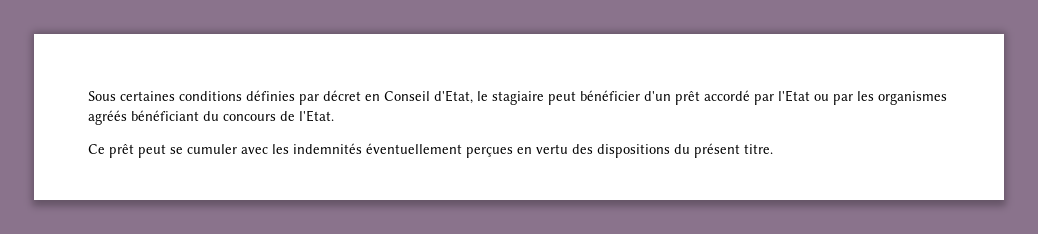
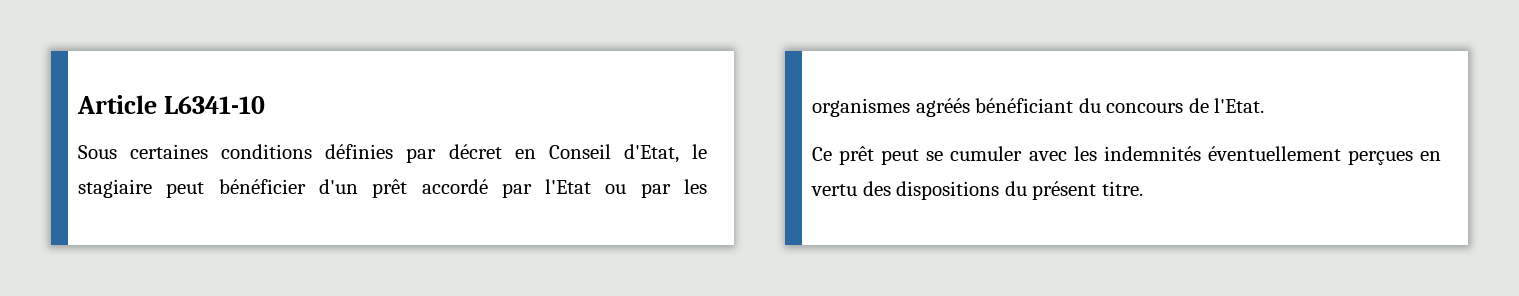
+ Article L6341-10

